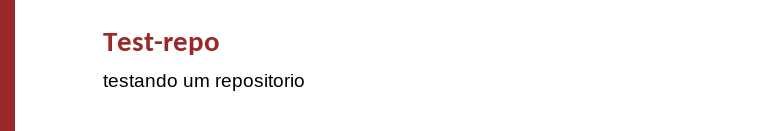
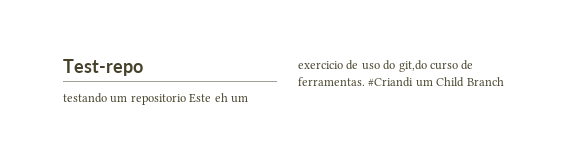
- testando um repositorio
+ testando um repositorio Este eh um exercicio de uso do git,do curso de ferramentas. #Criandi um Child Branch

